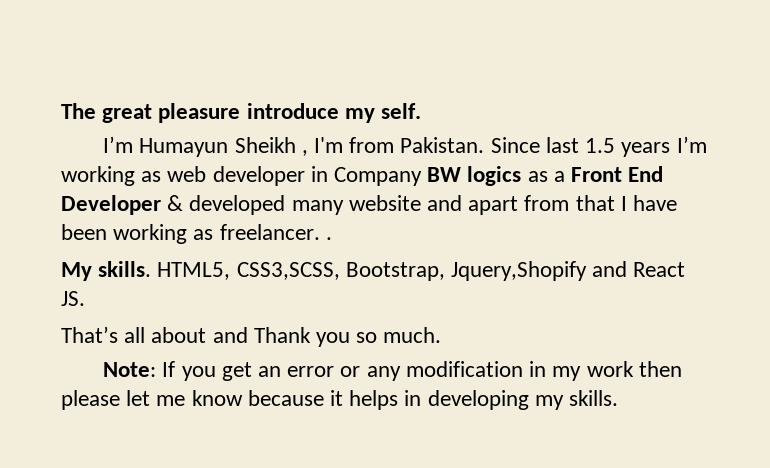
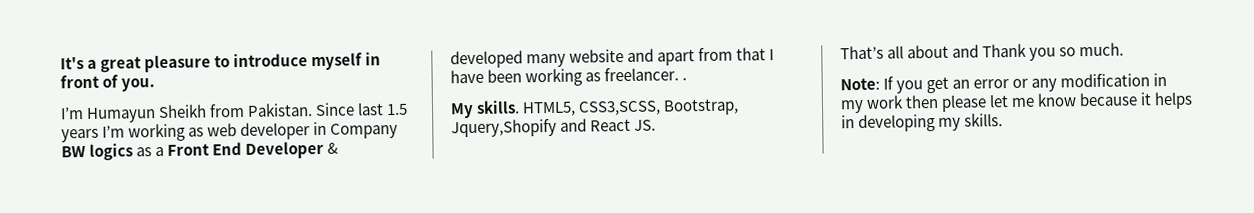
- The great pleasure introduce my self.
+ It's a great pleasure to introduce myself in front of you.
- I’m Humayun Sheikh , I'm from Pakistan.
+ I’m Humayun Sheikh from Pakistan.

